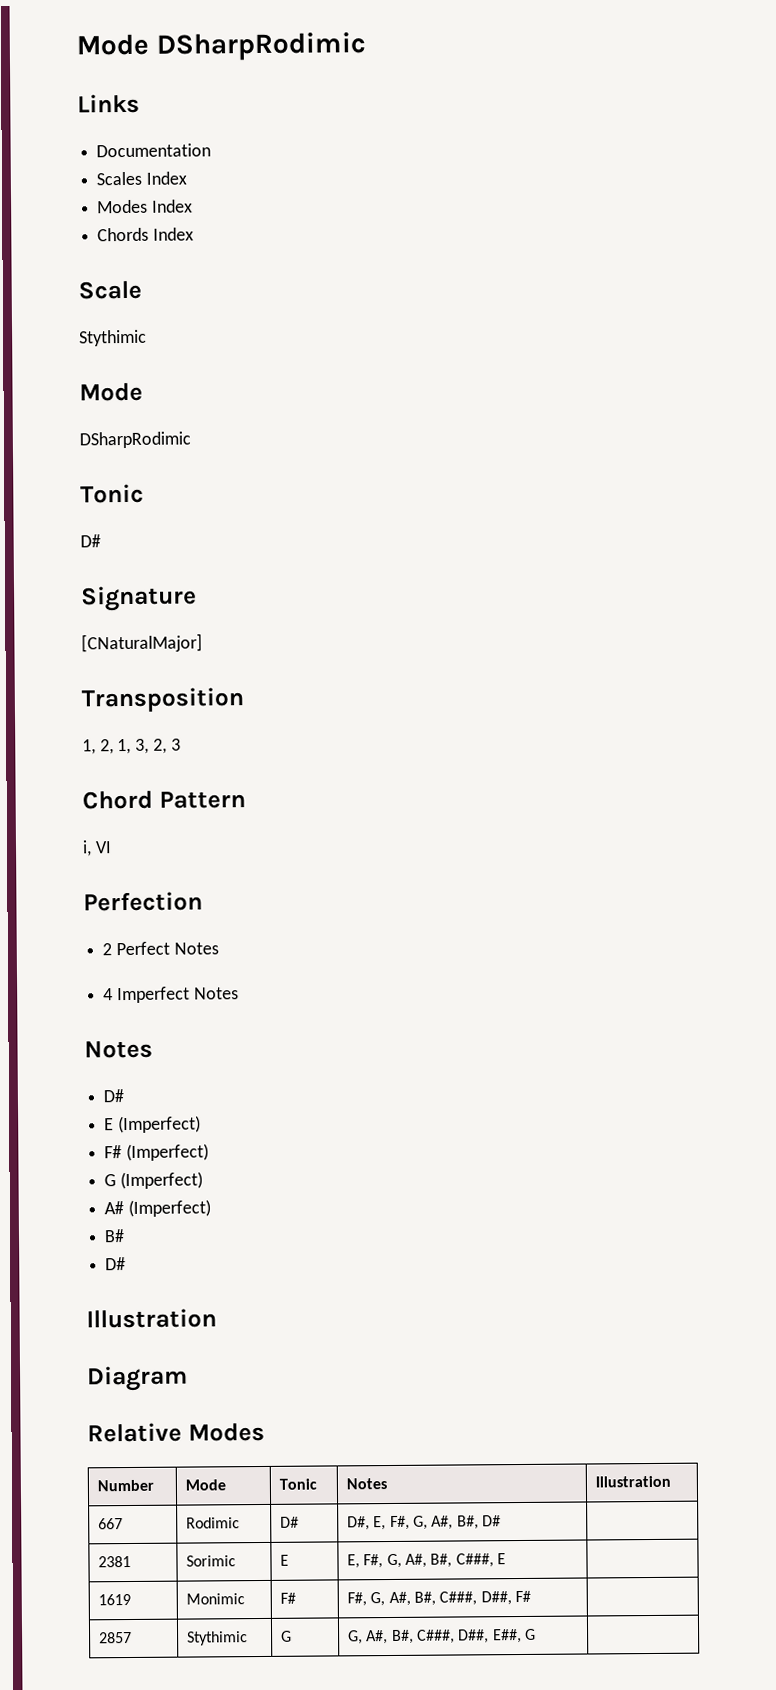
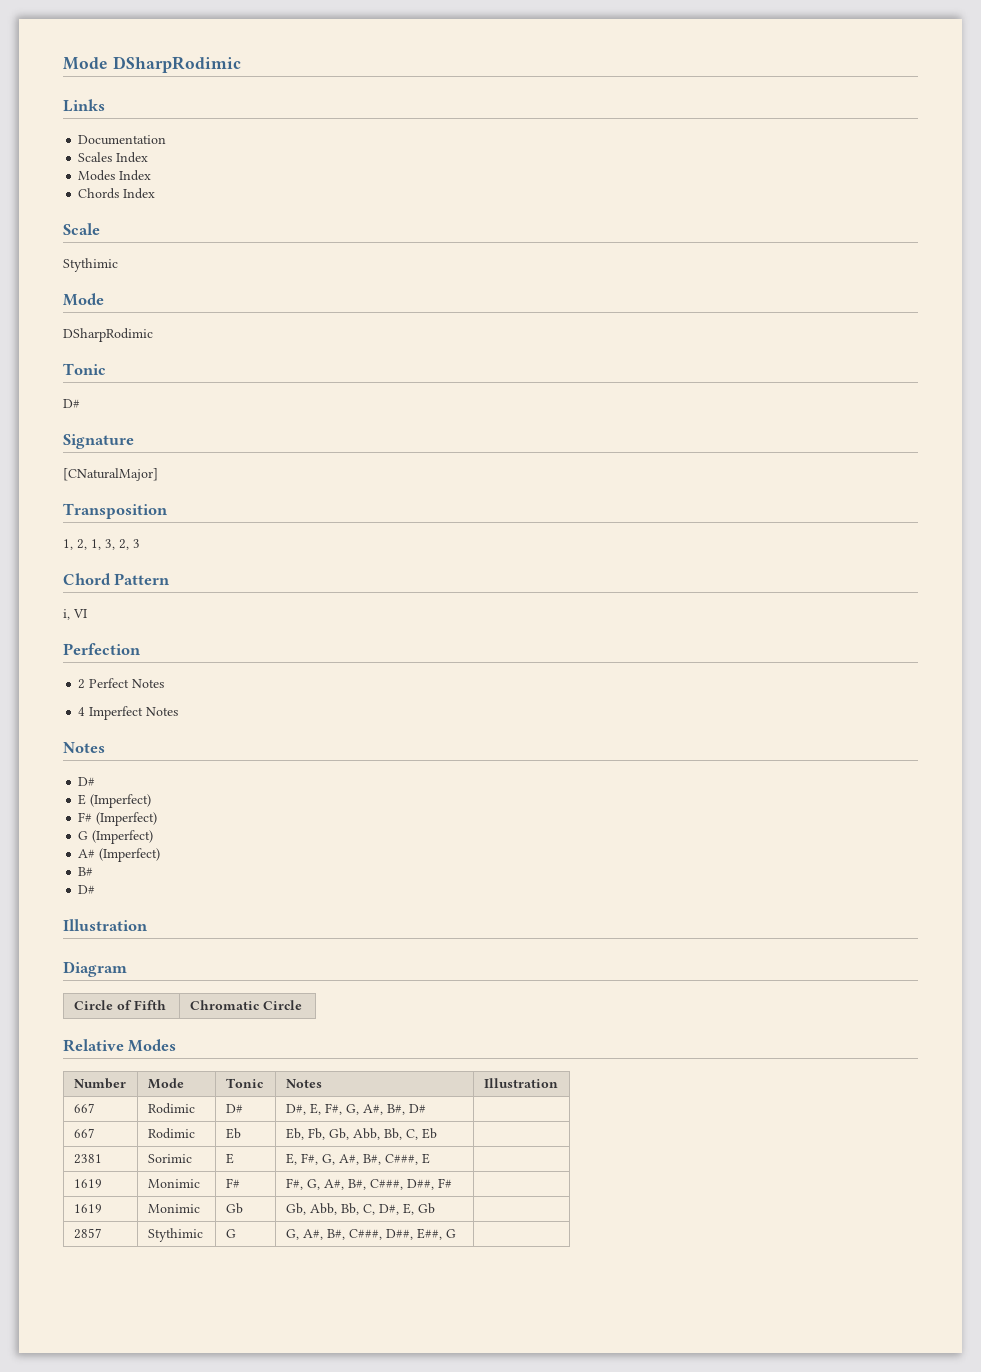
+ Circle of Fifth | Chromatic Circle
+ 667 | Rodimic | Eb | Eb, Fb, Gb, Abb, Bb, C, Eb |
+ 1619 | Monimic | Gb | Gb, Abb, Bb, C, D#, E, Gb |

